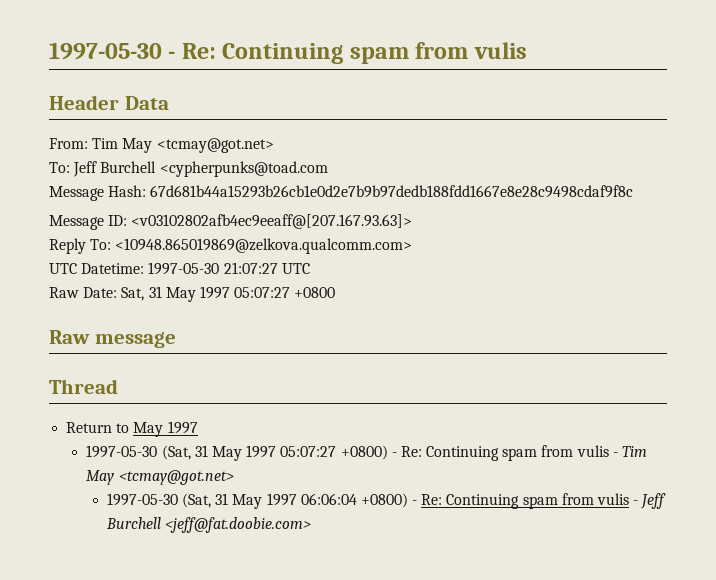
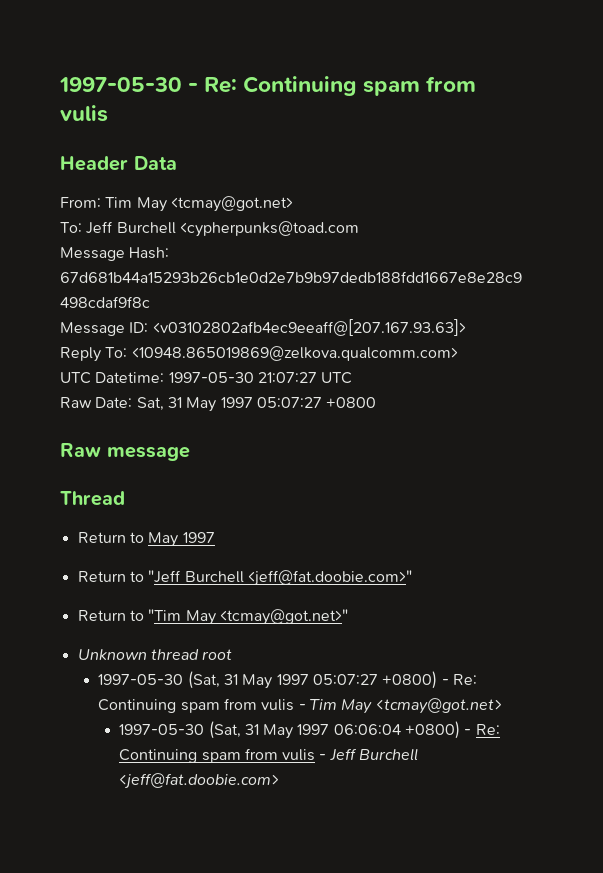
+ Return to "Jeff Burchell <jeff@fat.doobie.com>"
+ Return to "Tim May <tcmay@got.net>"
+ Unknown thread root

